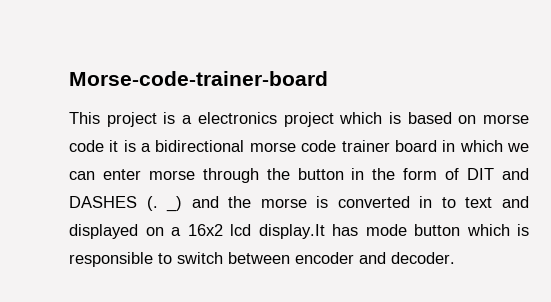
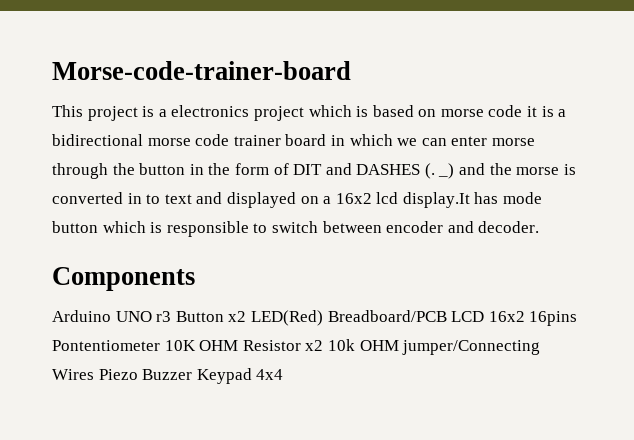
+ Components
+ Arduino UNO r3 Button x2 LED(Red) Breadboard/PCB LCD 16x2 16pins Pontentiometer 10K OHM Resistor x2 10k OHM jumper/Connecting Wires Piezo Buzzer Keypad 4x4

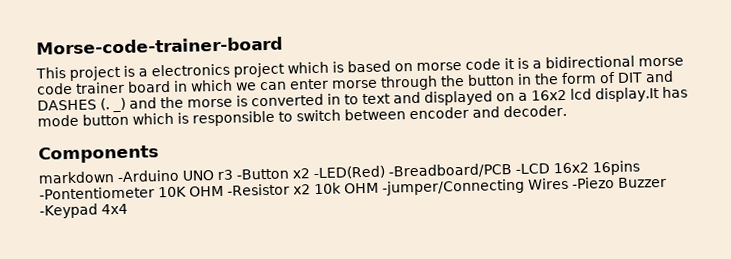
- Arduino UNO r3 Button x2 LED(Red) Breadboard/PCB LCD 16x2 16pins Pontentiometer 10K OHM Resistor x2 10k OHM jumper/Connecting Wires Piezo Buzzer Keypad 4x4
+ markdown -Arduino UNO r3 -Button x2 -LED(Red) -Breadboard/PCB -LCD 16x2 16pins -Pontentiometer 10K OHM -Resistor x2 10k OHM -jumper/Connecting Wires -Piezo Buzzer -Keypad 4x4

